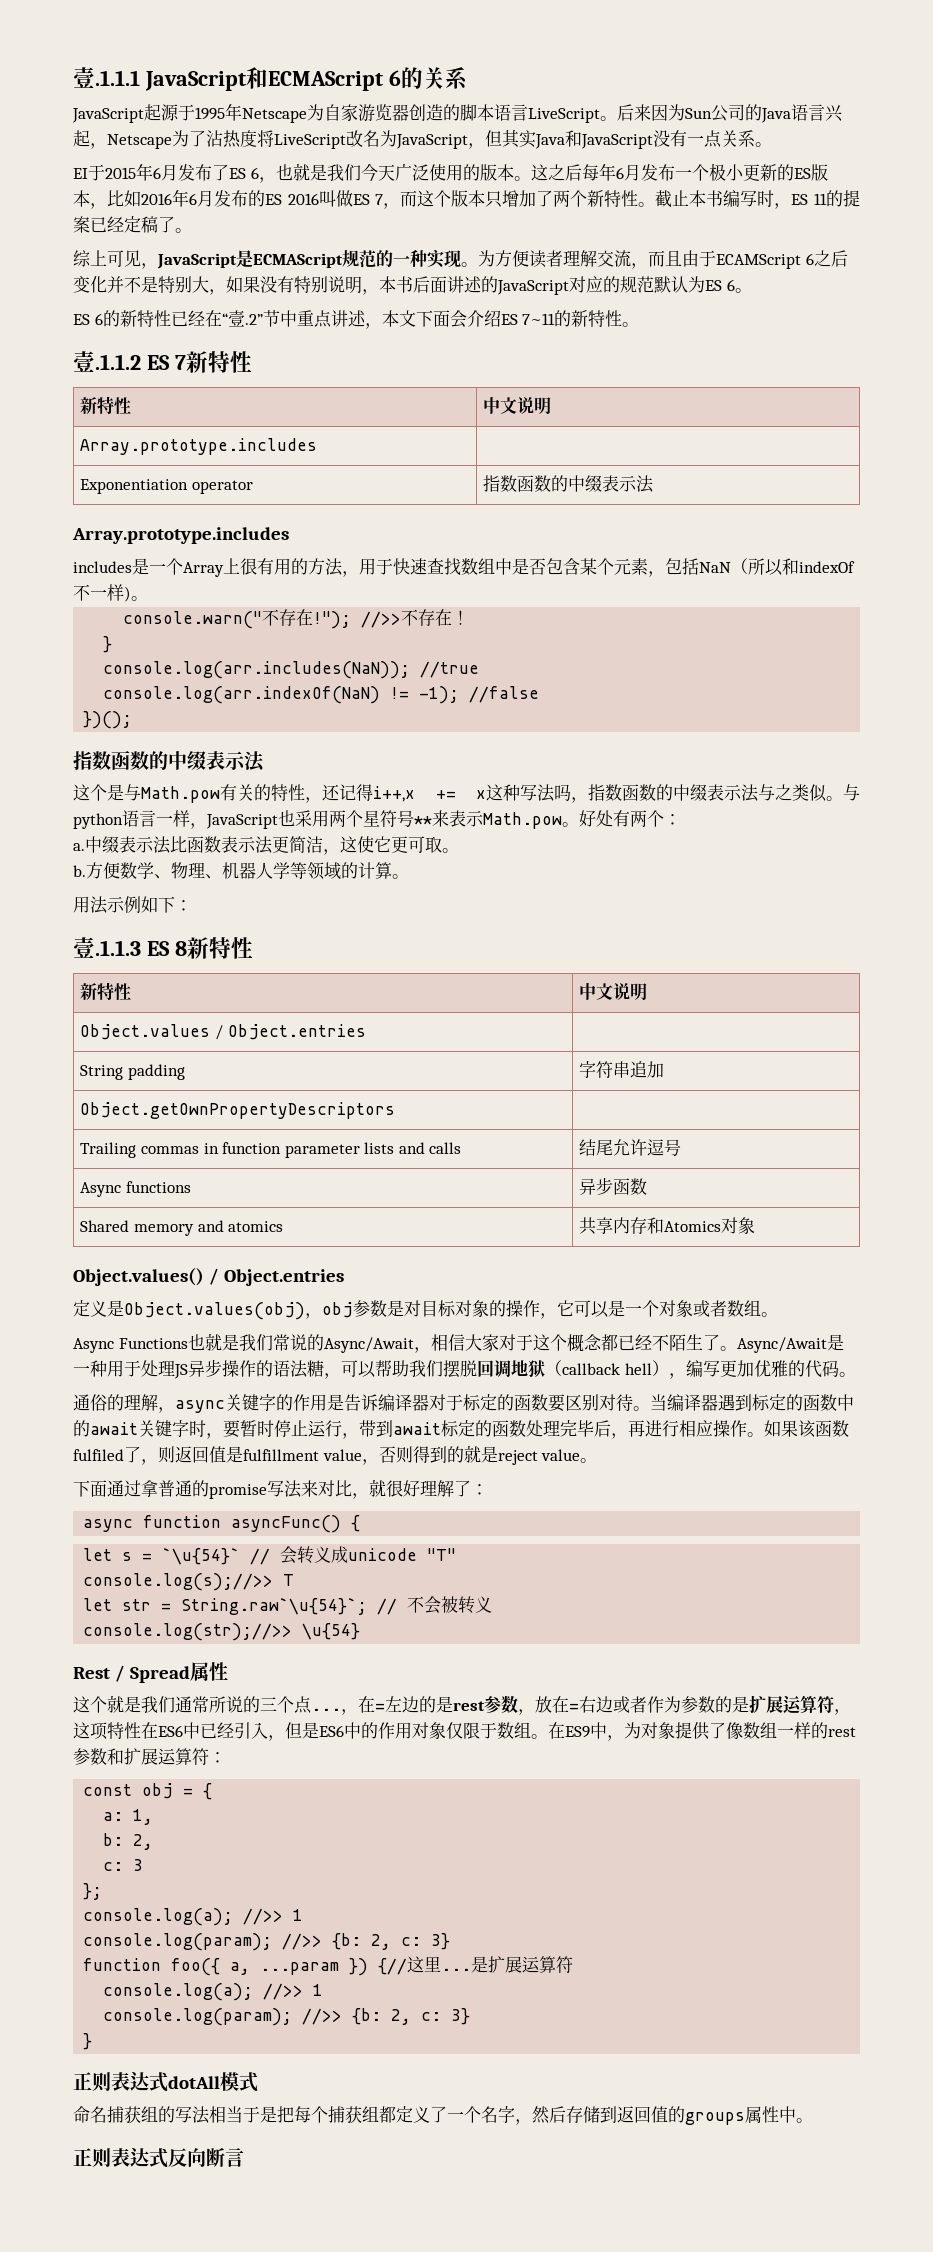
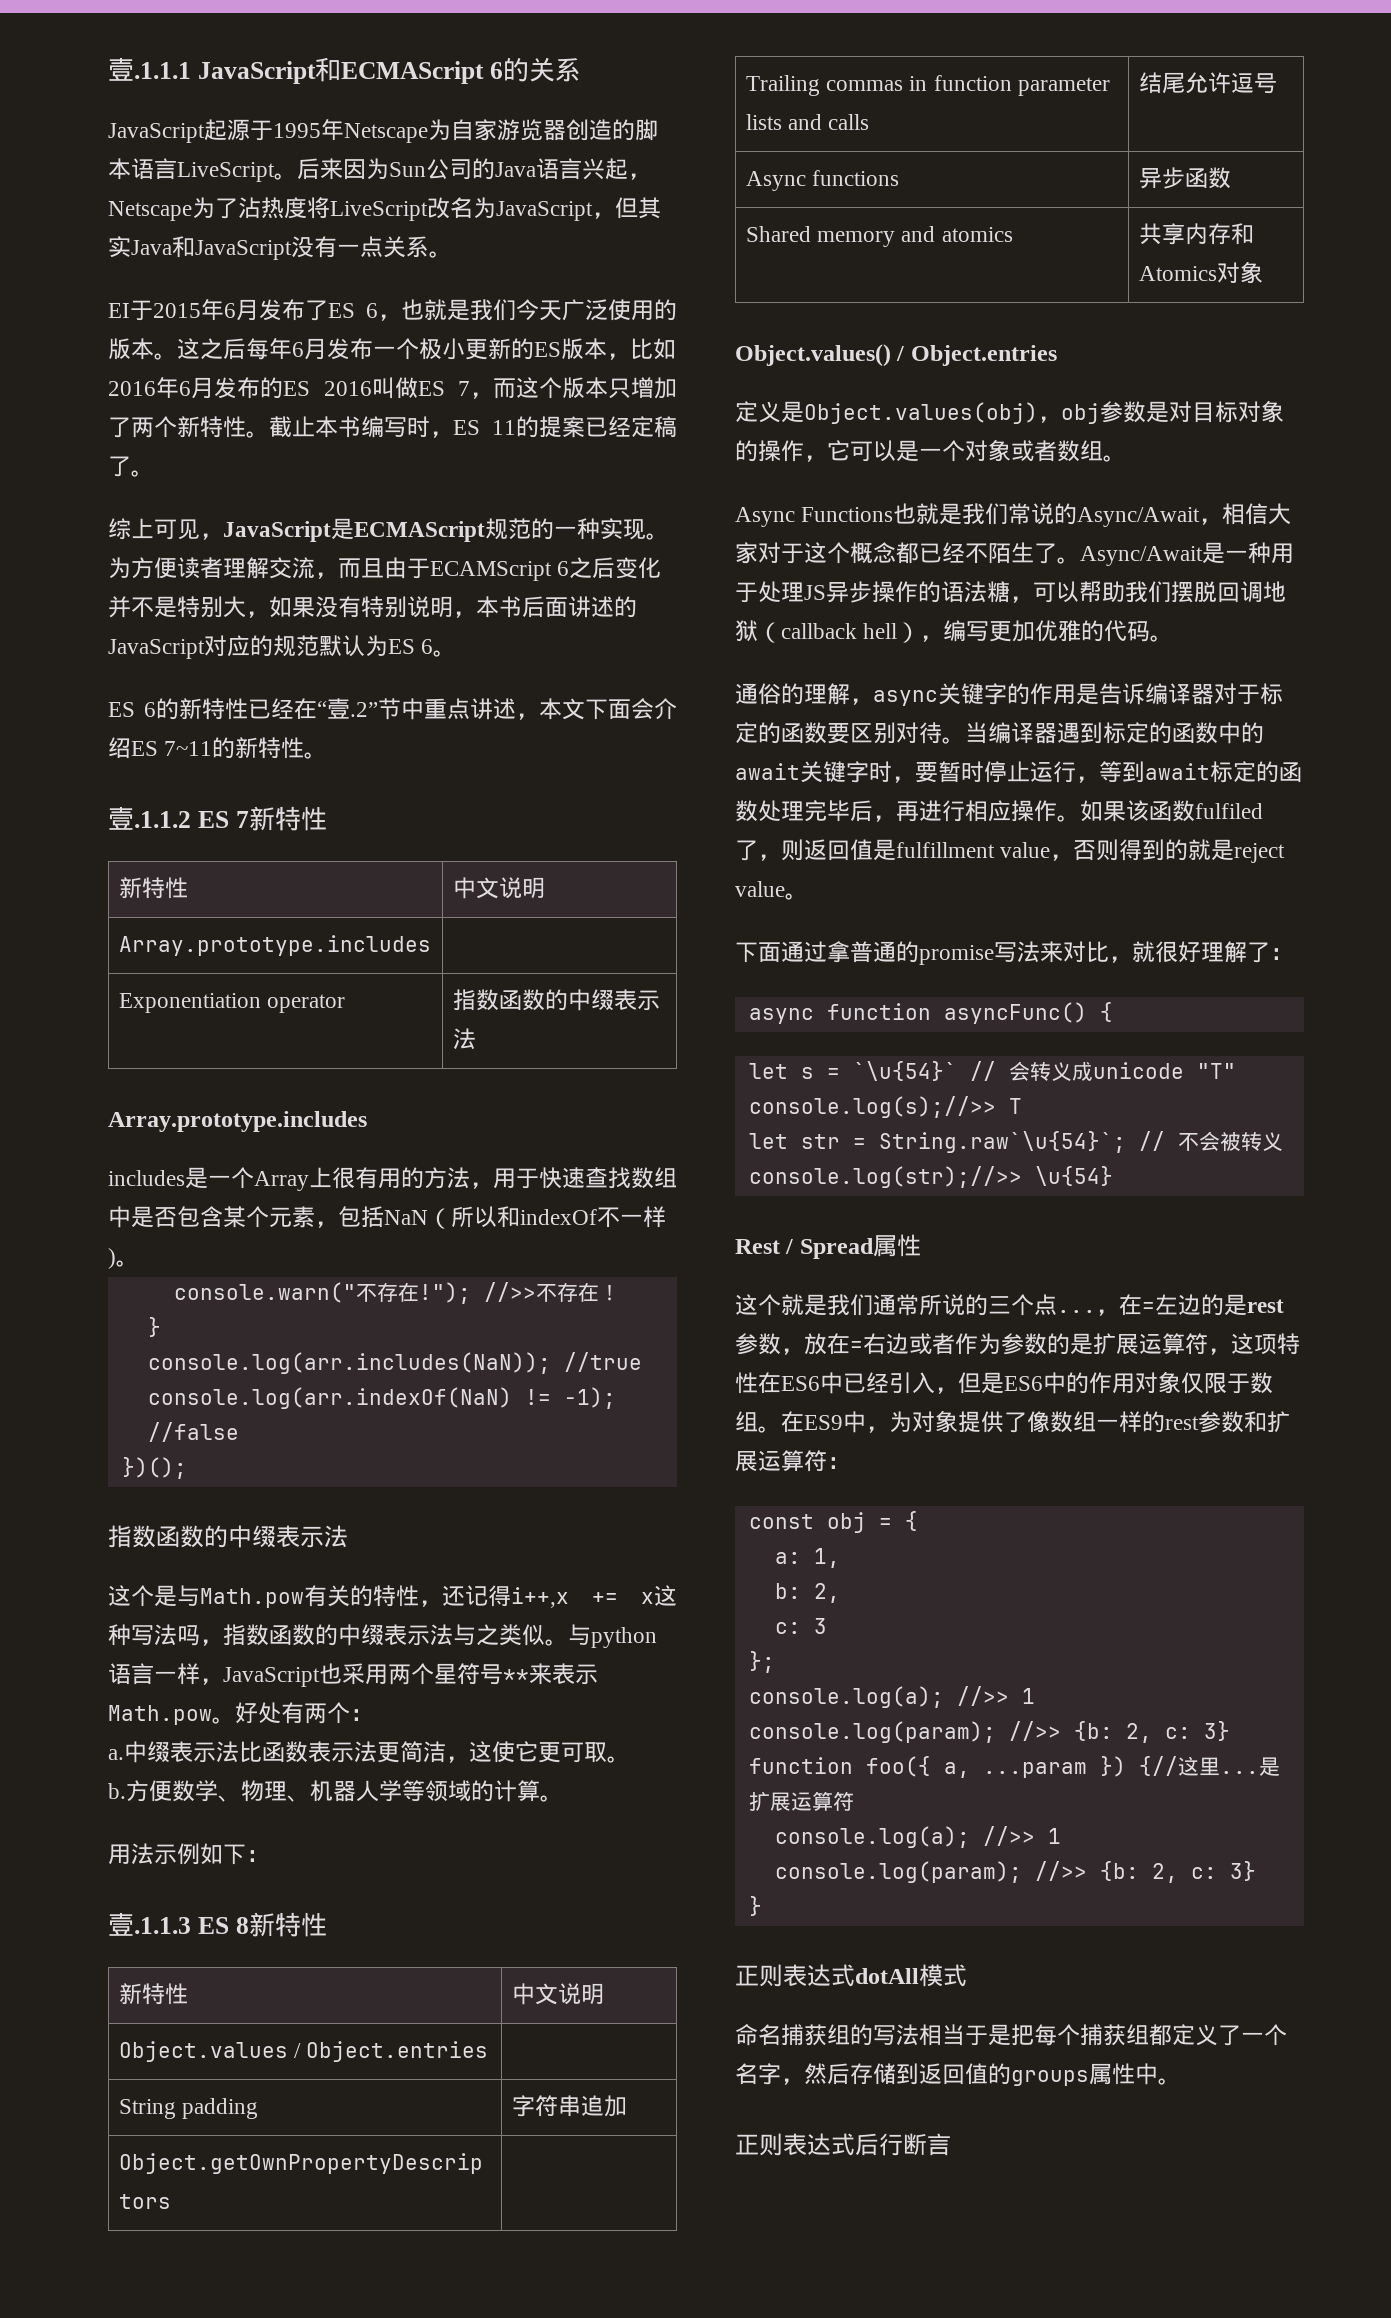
- 当编译器遇到标定的函数中的await关键字时，要暂时停止运行，带到await标定的函数处理完毕后，再进行相应操作。
+ 当编译器遇到标定的函数中的await关键字时，要暂时停止运行，等到await标定的函数处理完毕后，再进行相应操作。
- 正则表达式反向断言
+ 正则表达式后行断言

